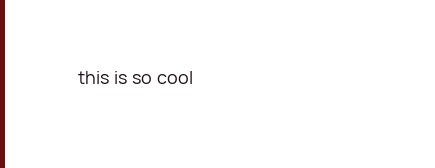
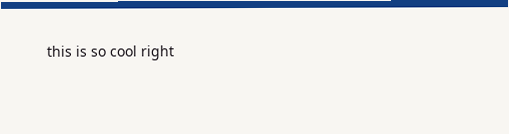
- this is so cool
+ this is so cool right

